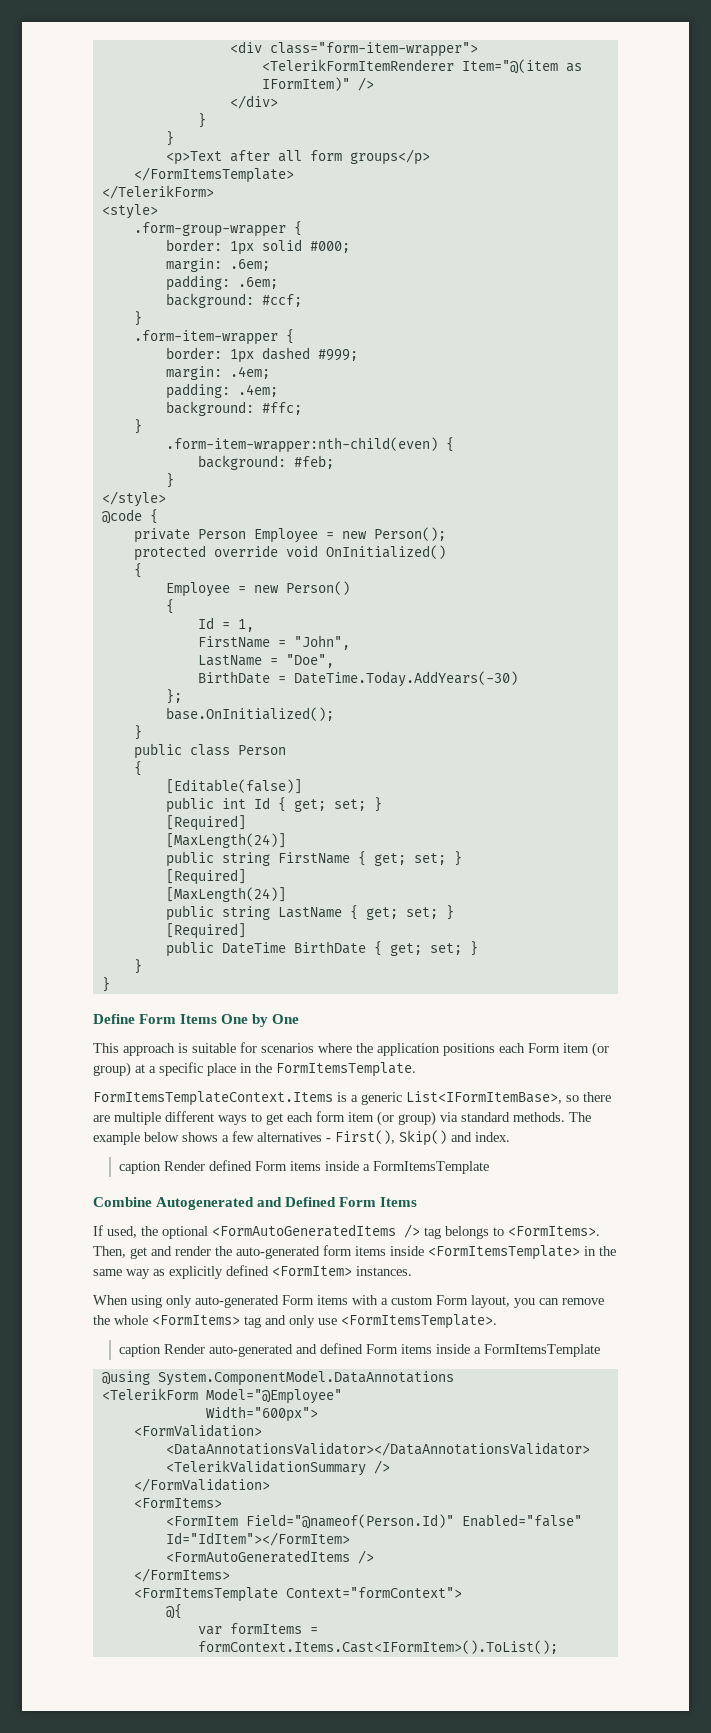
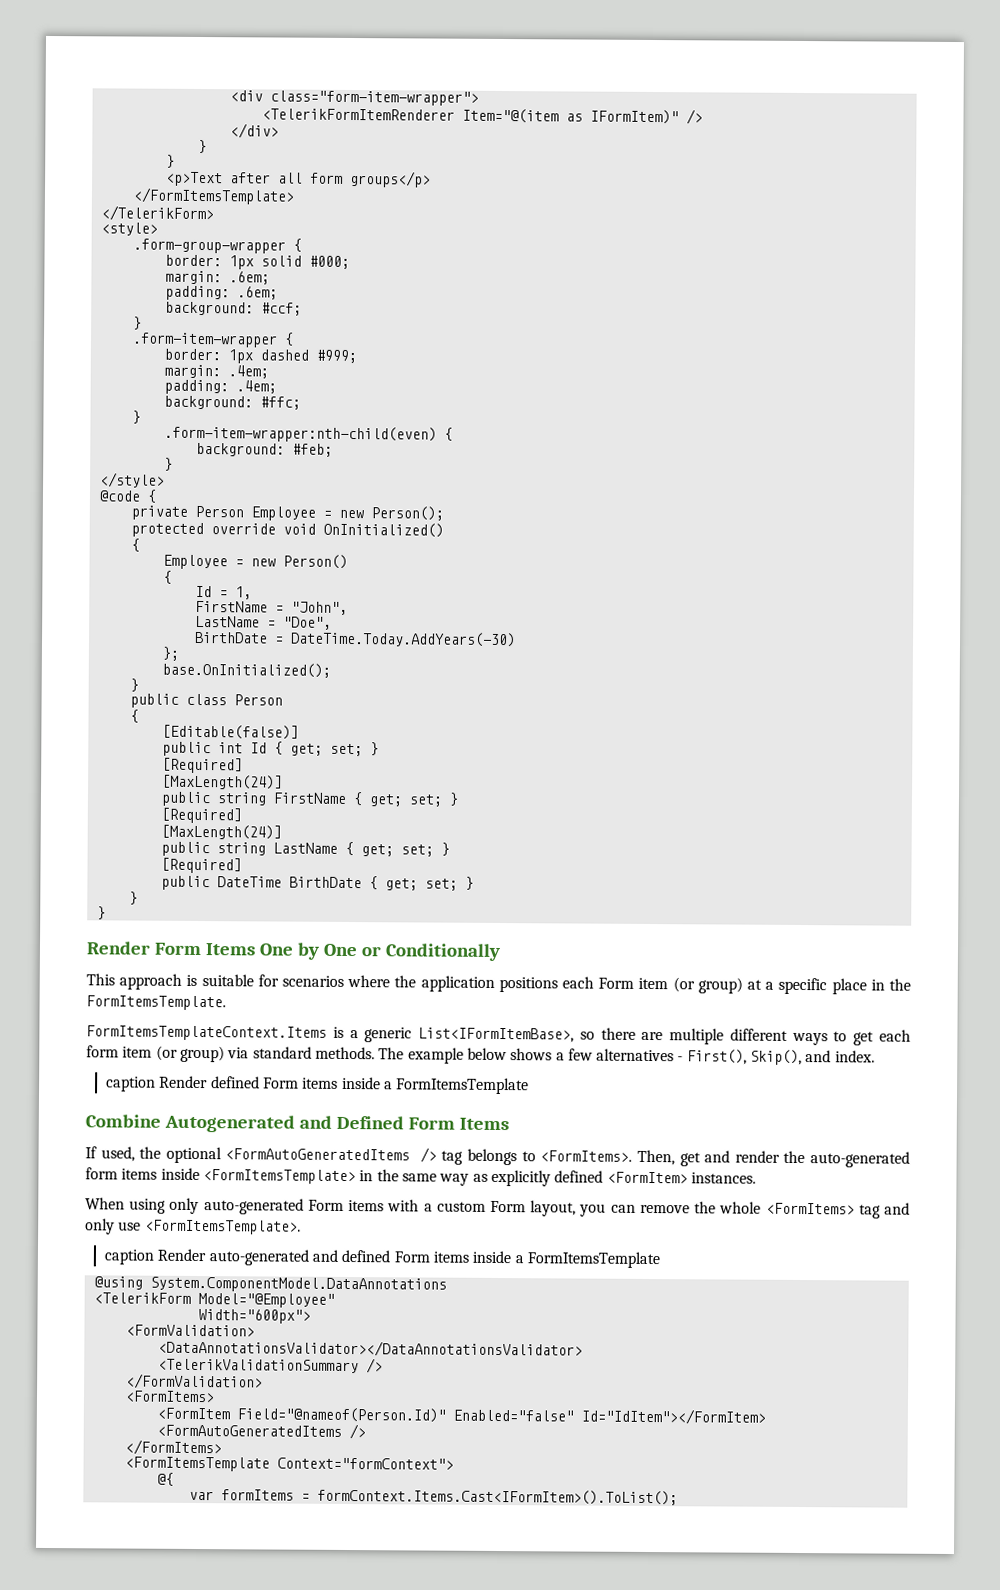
- Define Form Items One by One
+ Render Form Items One by One or Conditionally
- The example below shows a few alternatives - First(), Skip() and index.
+ The example below shows a few alternatives - First(), Skip(), and index.

